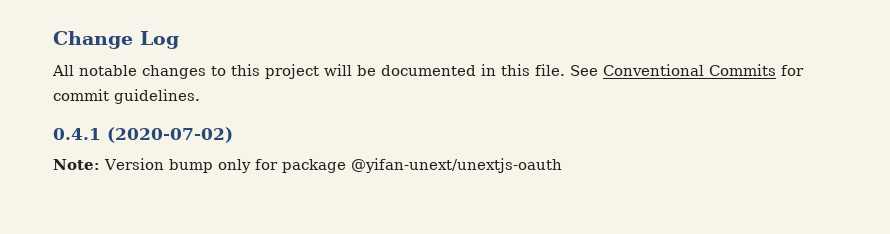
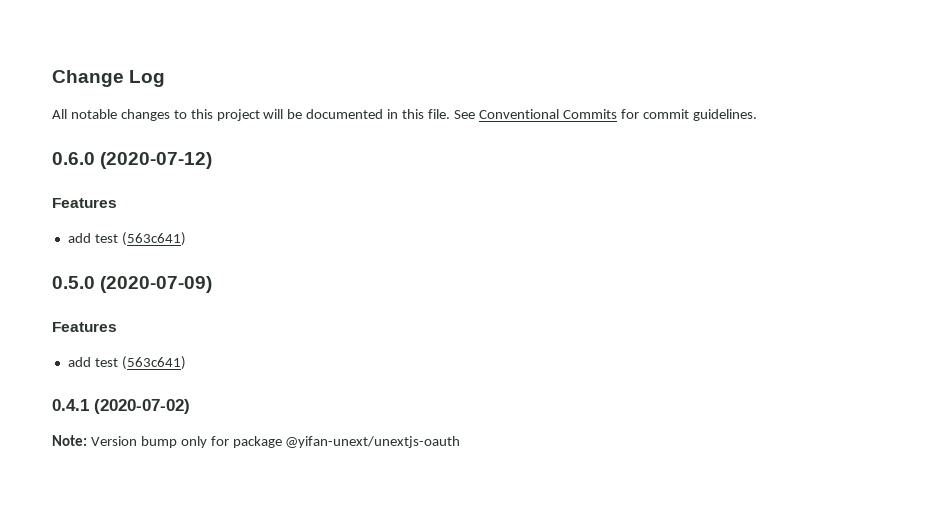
+ 0.6.0 (2020-07-12)
+ Features
+ add test (563c641)
+ 0.5.0 (2020-07-09)
+ Features
+ add test (563c641)

